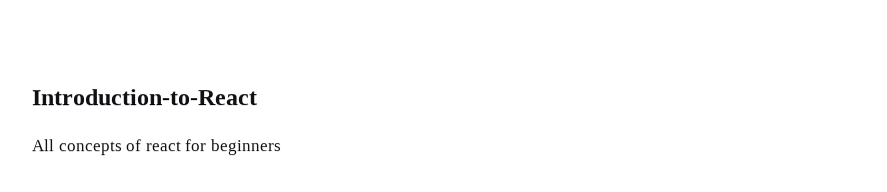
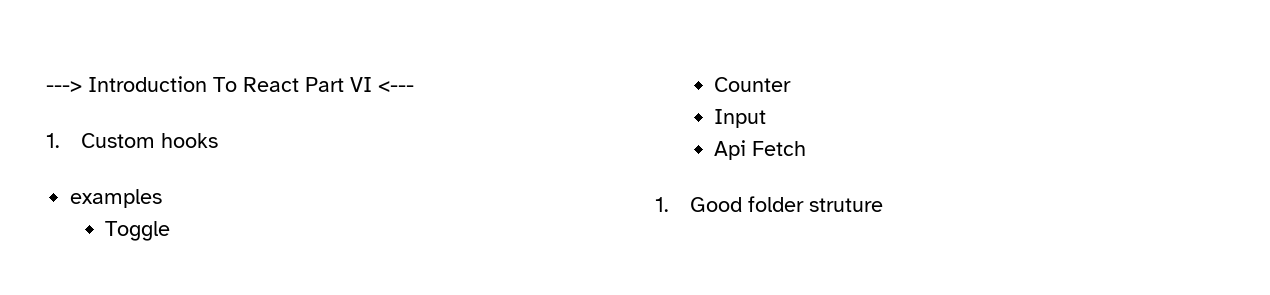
- Introduction-to-React
- All concepts of react for beginners
+ ---> Introduction To React Part VI <---
+ 1. Custom hooks
+ examples
+ Toggle
+ Counter
+ Input
+ Api Fetch
+ 1. Good folder struture

